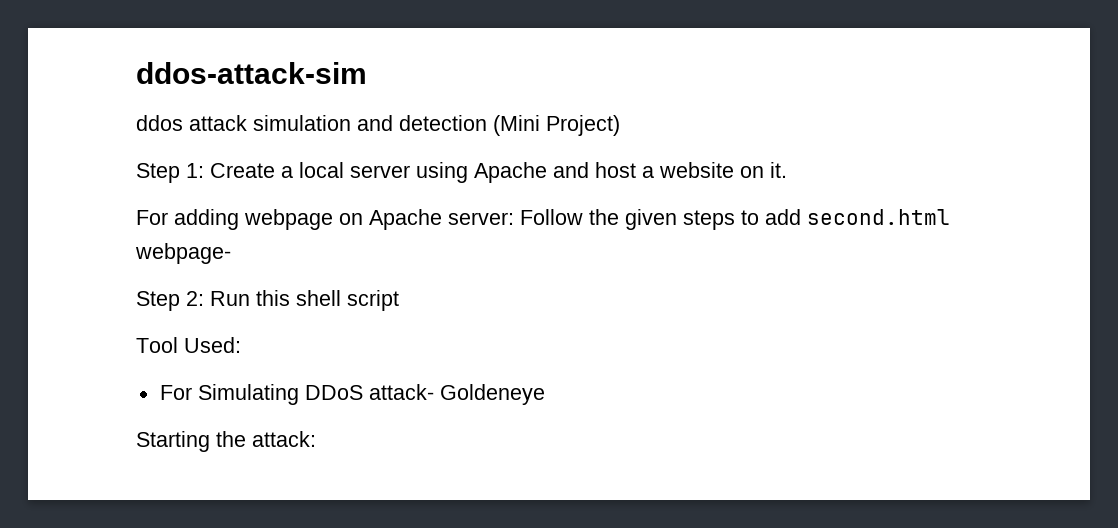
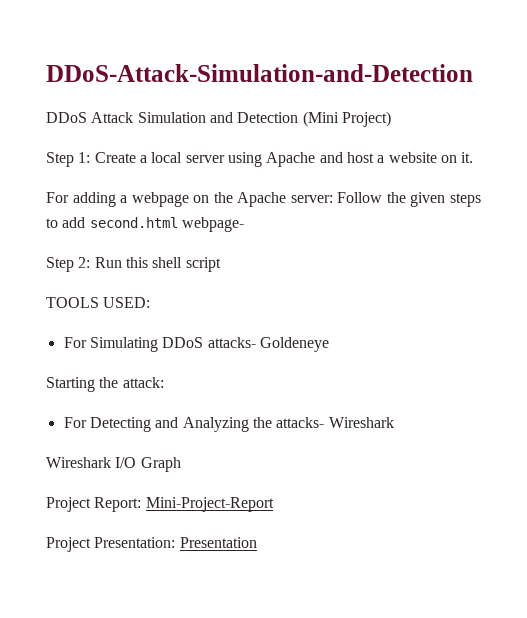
- ddos-attack-sim
- ddos attack simulation and detection (Mini Project)
+ DDoS-Attack-Simulation-and-Detection
+ DDoS Attack Simulation and Detection (Mini Project)
- For adding webpage on Apache server: Follow the given steps to add second.html webpage-
+ For adding a webpage on the Apache server: Follow the given steps to add second.html webpage-
- Tool Used:
+ TOOLS USED:
- For Simulating DDoS attack- Goldeneye
+ For Simulating DDoS attacks- Goldeneye
+ For Detecting and Analyzing the attacks- Wireshark
+ Wireshark I/O Graph
+ Project Report: Mini-Project-Report
+ Project Presentation: Presentation

